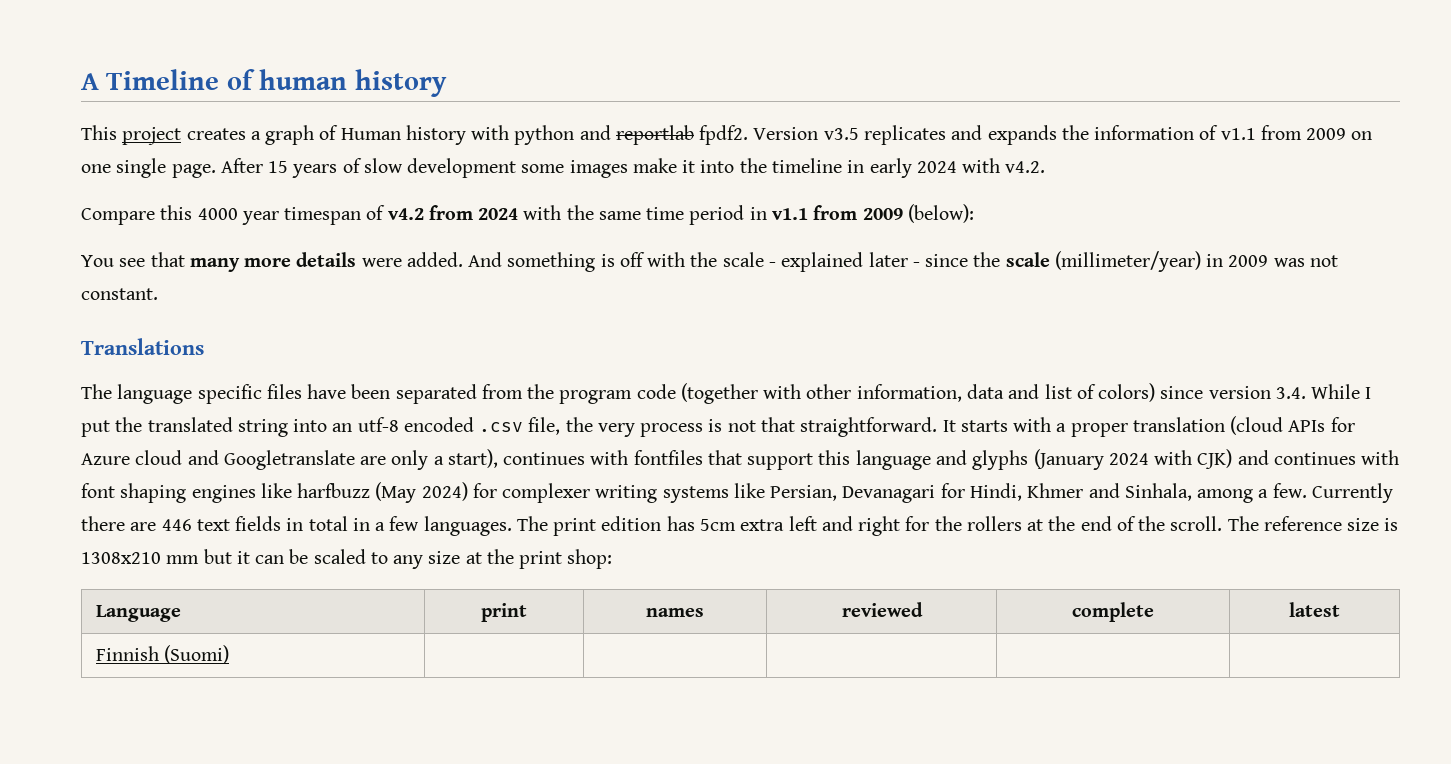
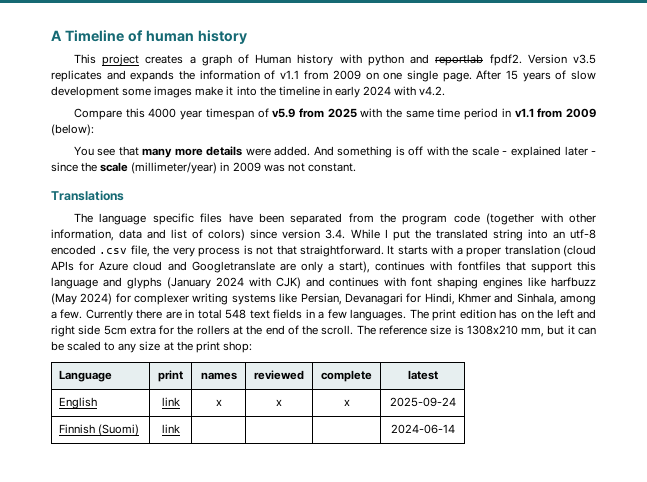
- Compare this 4000 year timespan of v4.2 from 2024 with the same time period in v1.1 from 2009 (below):
+ Compare this 4000 year timespan of v5.9 from 2025 with the same time period in v1.1 from 2009 (below):
- Currently there are 446 text fields in total in a few languages.
+ Currently there are in total 548 text fields in a few languages.
- The print edition has 5cm extra left and right for the rollers at the end of the scroll.
+ The print edition has on the left and right side 5cm extra for the rollers at the end of the scroll.
- The reference size is 1308x210 mm but it can be scaled to any size at the print shop:
+ The reference size is 1308x210 mm, but it can be scaled to any size at the print shop:
+ English | link | x | x | x | 2025-09-24
- Finnish (Suomi) | | | | |
+ Finnish (Suomi) | link | | | | 2024-06-14

